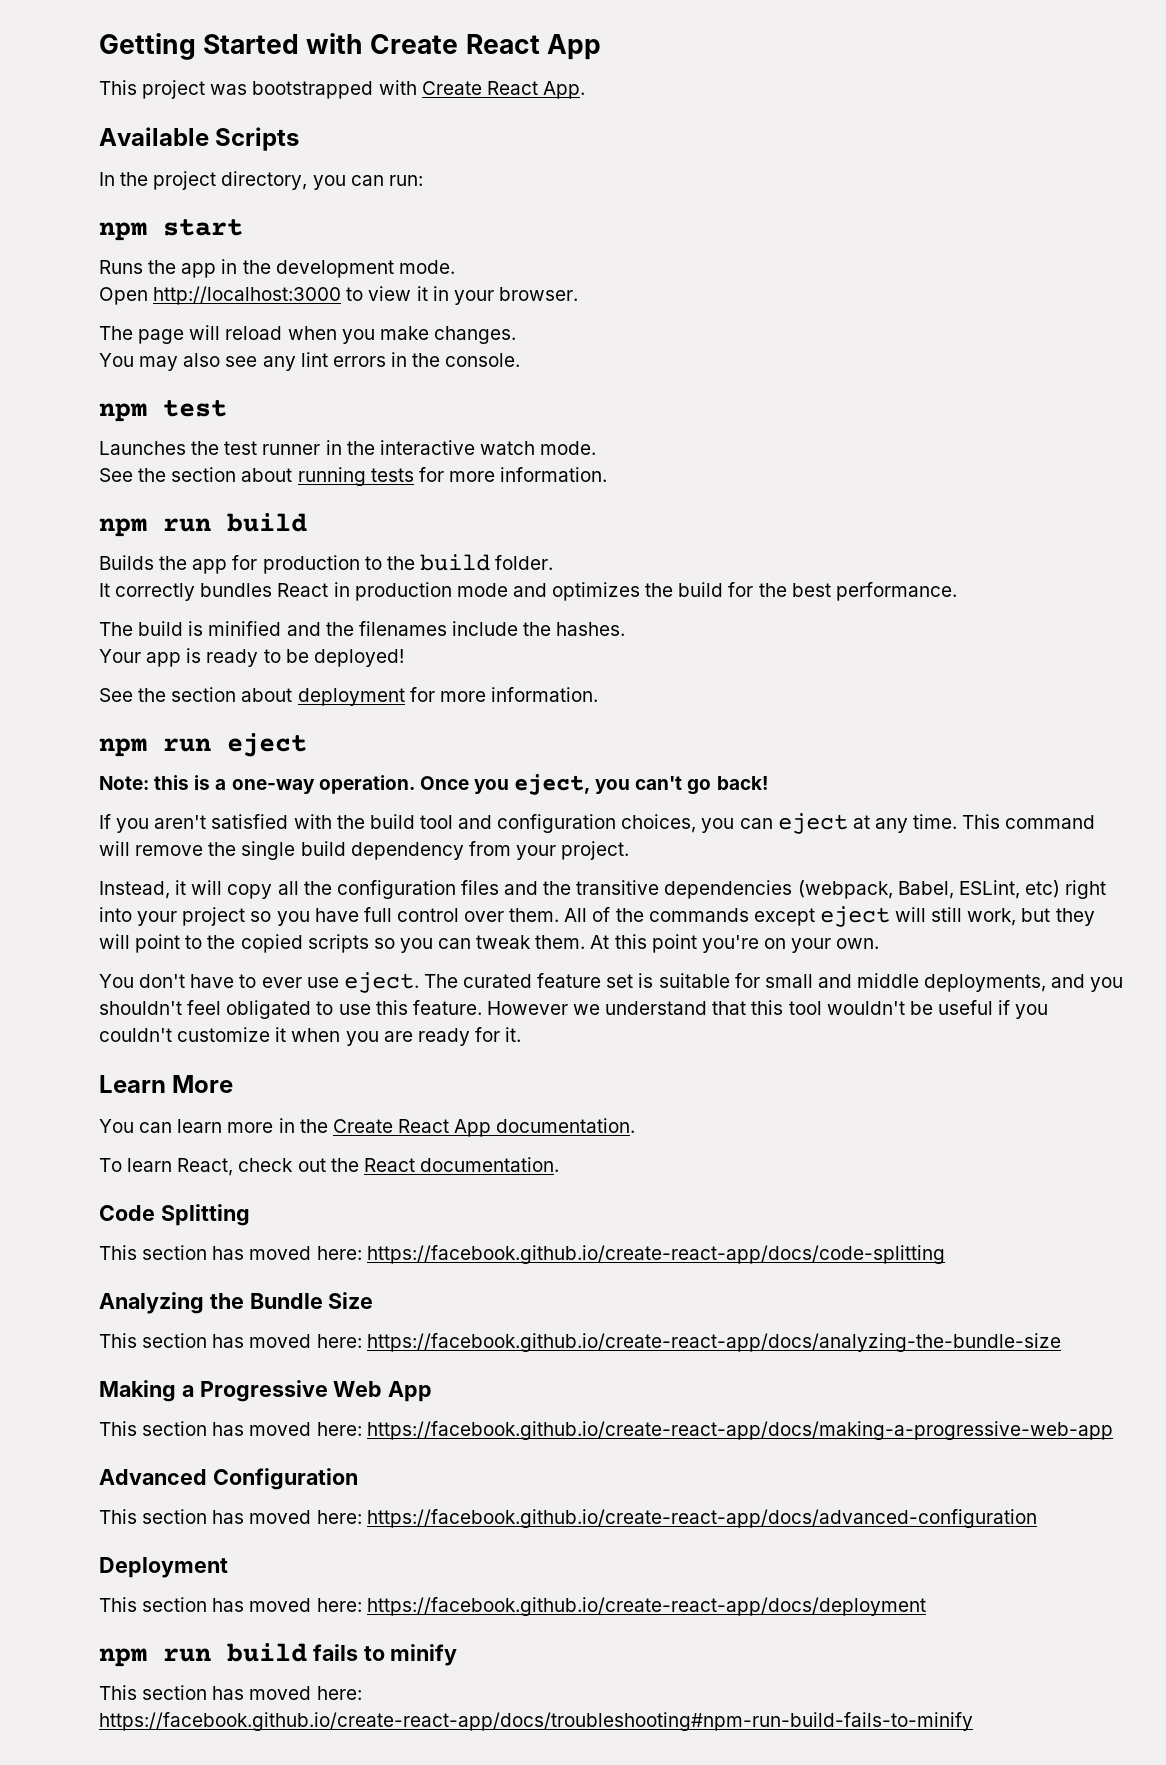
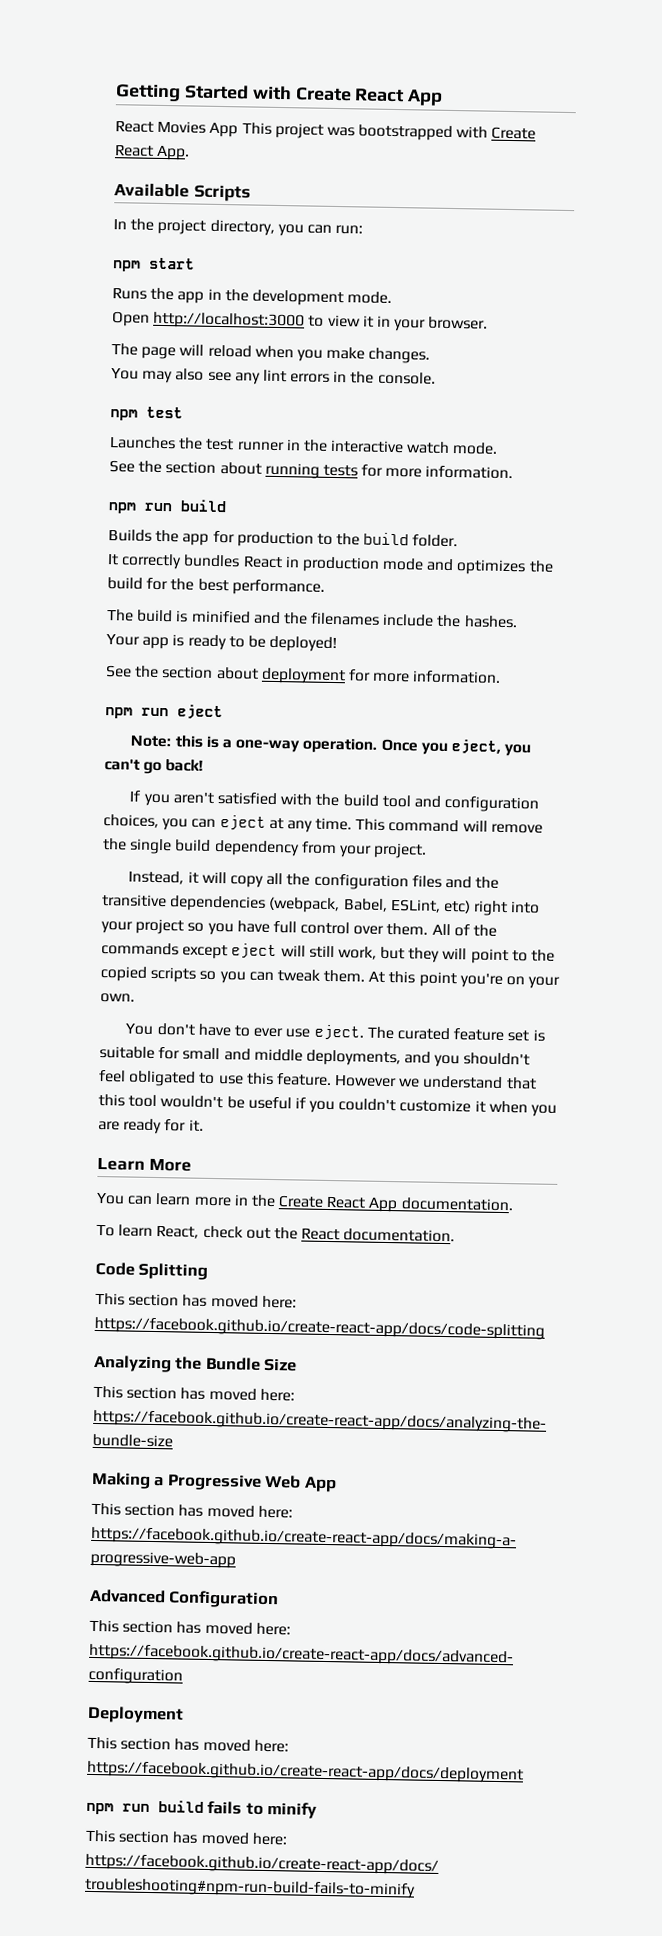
- This project was bootstrapped with Create React App.
+ React Movies App This project was bootstrapped with Create React App.

